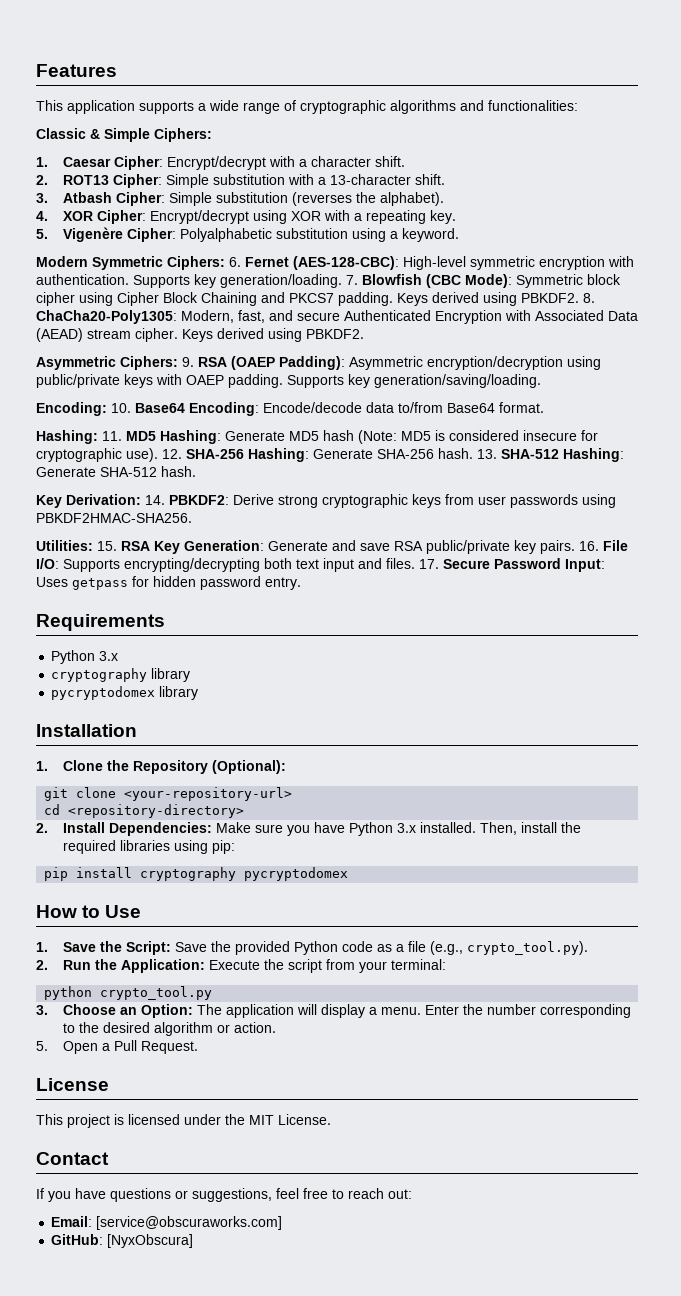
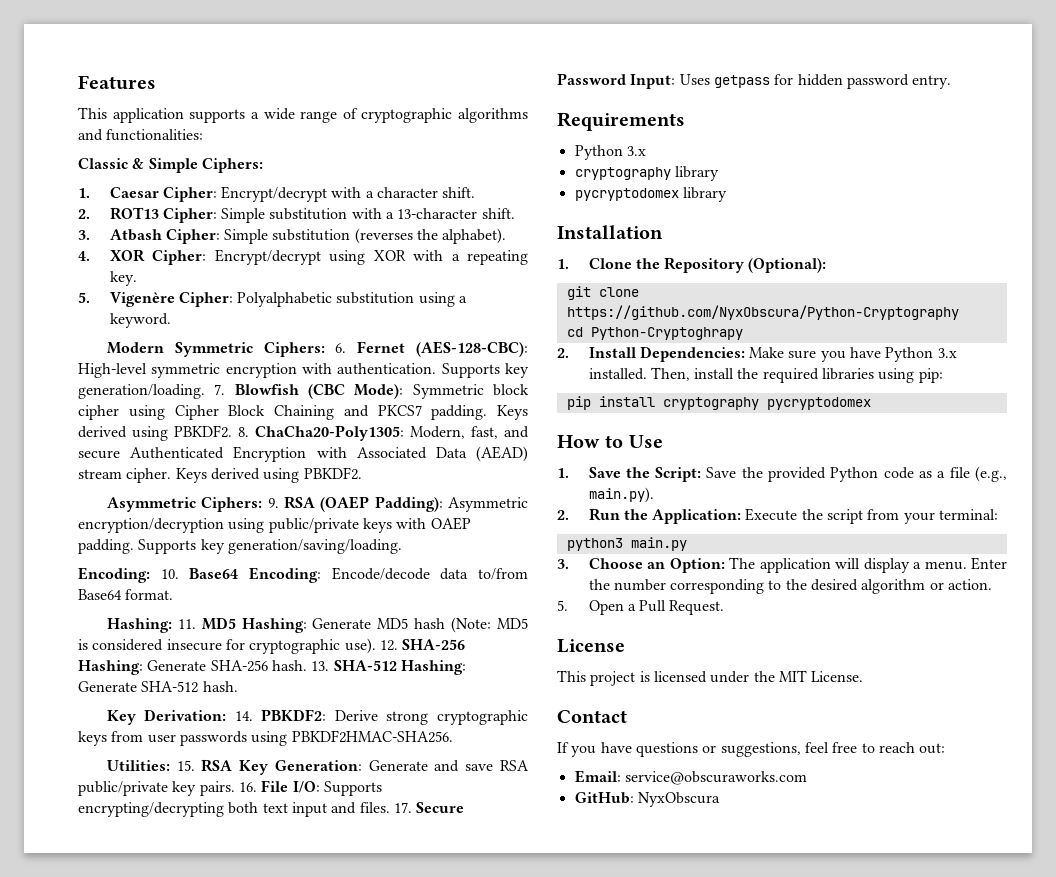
- git clone <your-repository-url>
+ git clone https://github.com/NyxObscura/Python-Cryptography
- cd <repository-directory>
+ cd Python-Cryptoghrapy
- 1. Save the Script: Save the provided Python code as a file (e.g., crypto_tool.py).
+ 1. Save the Script: Save the provided Python code as a file (e.g., main.py).
- python crypto_tool.py
+ python3 main.py
- Email: [service@obscuraworks.com]
+ Email: service@obscuraworks.com
- GitHub: [NyxObscura]
+ GitHub: NyxObscura

